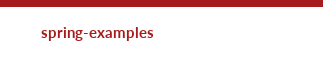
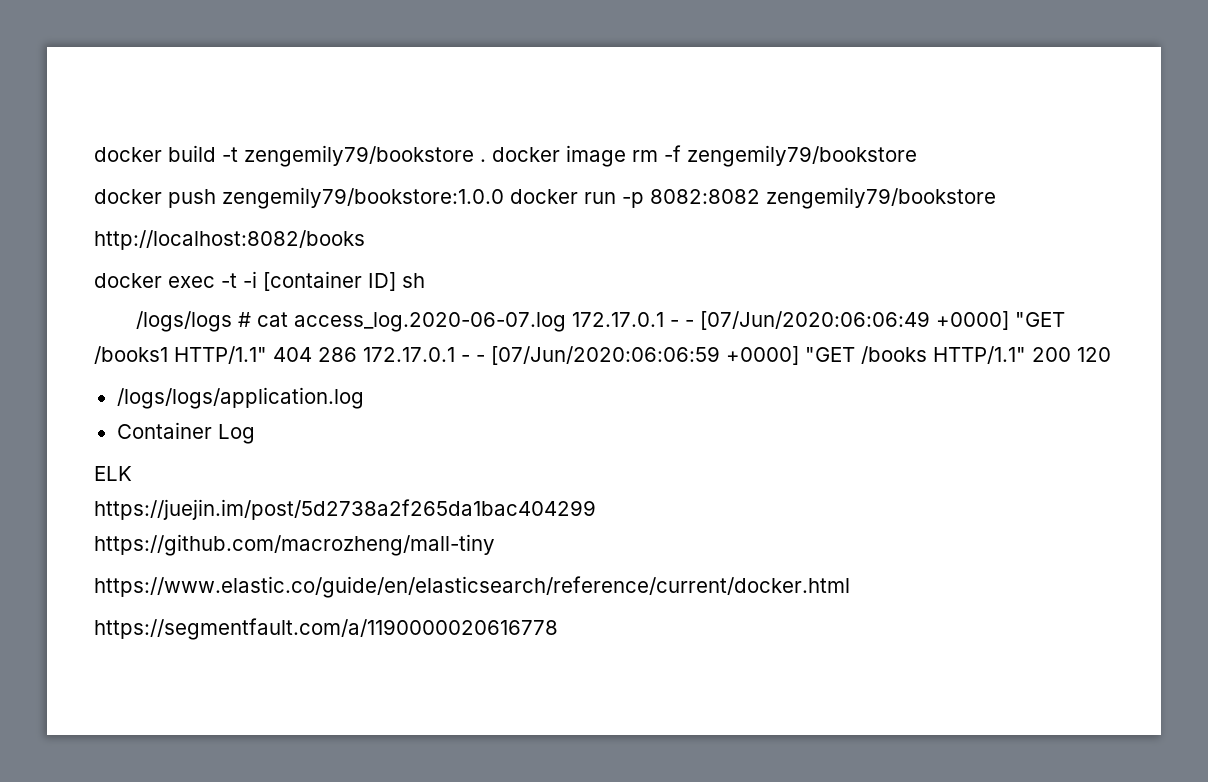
- spring-examples
+ docker build -t zengemily79/bookstore . docker image rm -f zengemily79/bookstore
+ docker push zengemily79/bookstore:1.0.0 docker run -p 8082:8082 zengemily79/bookstore
+ http://localhost:8082/books
+ docker exec -t -i [container ID] sh
+ /logs/logs # cat access_log.2020-06-07.log 172.17.0.1 - - [07/Jun/2020:06:06:49 +0000] "GET /books1 HTTP/1.1" 404 286 172.17.0.1 - - [07/Jun/2020:06:06:59 +0000] "GET /books HTTP/1.1" 200 120
+ /logs/logs/application.log
+ Container Log
+ ELK
+ https://juejin.im/post/5d2738a2f265da1bac404299
+ https://github.com/macrozheng/mall-tiny
+ https://www.elastic.co/guide/en/elasticsearch/reference/current/docker.html
+ https://segmentfault.com/a/1190000020616778

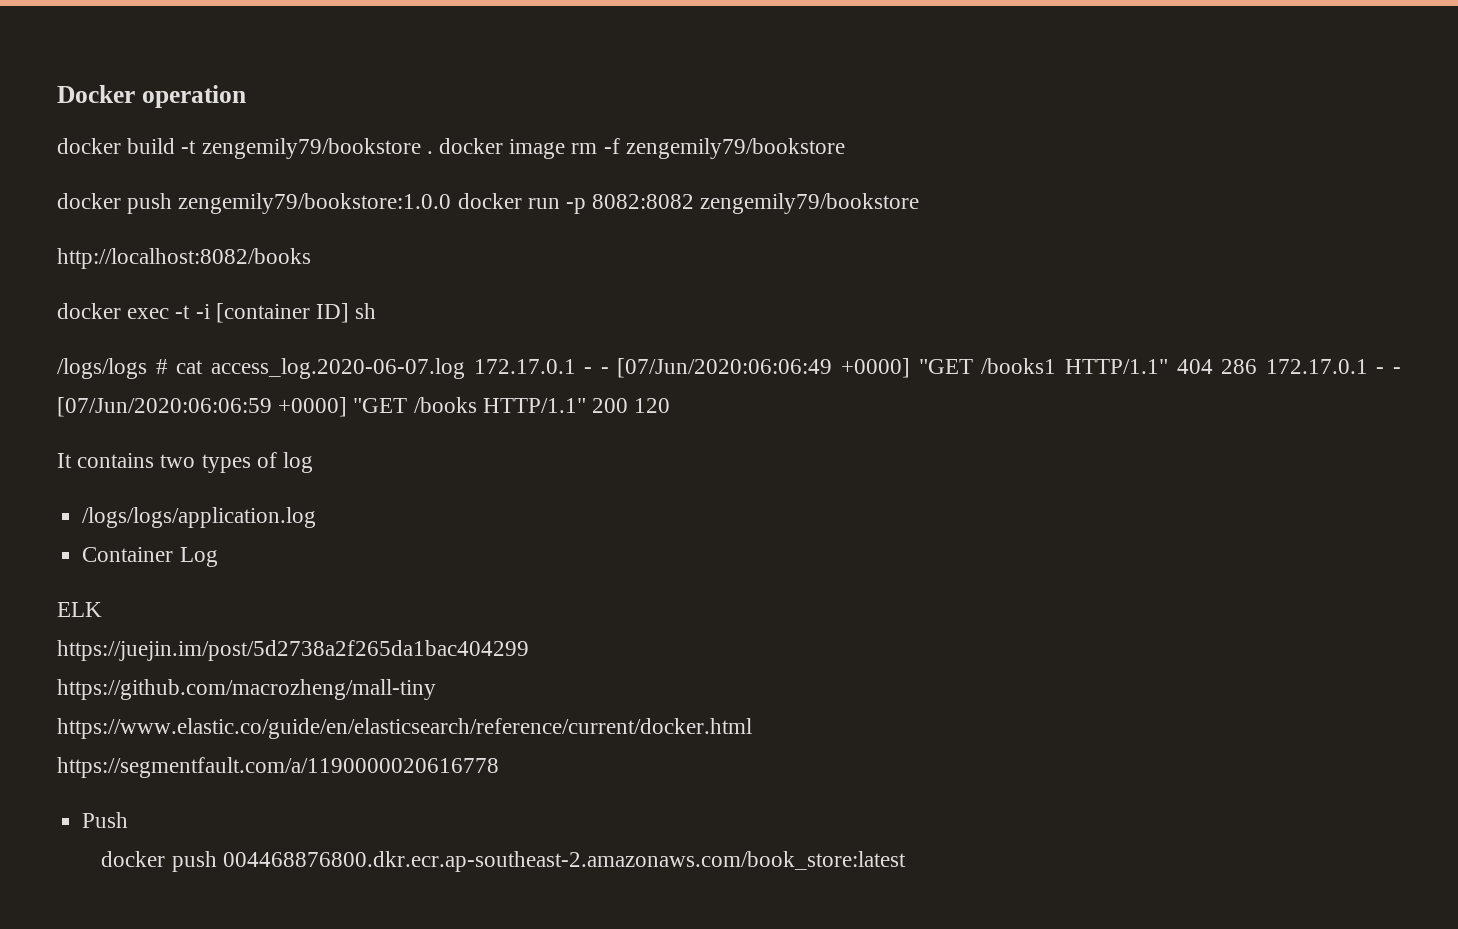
+ Docker operation
+ It contains two types of log
+ Push
+ docker push 004468876800.dkr.ecr.ap-southeast-2.amazonaws.com/book_store:latest

